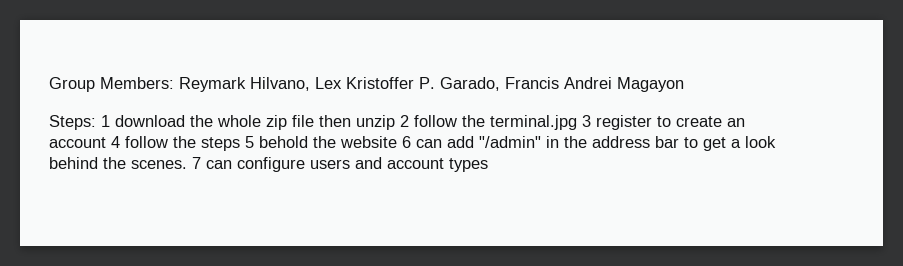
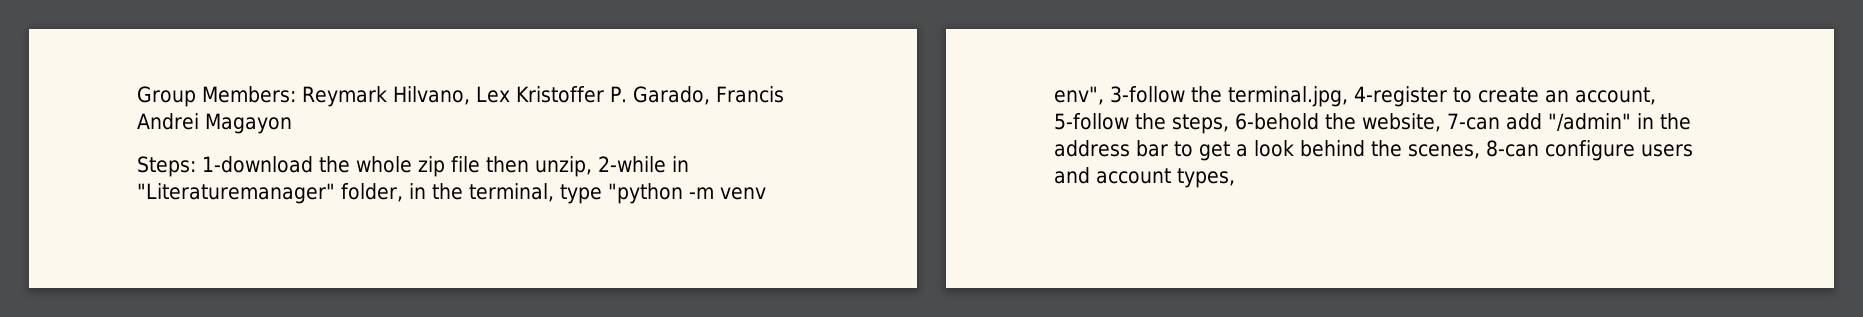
- Steps: 1 download the whole zip file then unzip 2 follow the terminal.jpg 3 register to create an account 4 follow the steps 5 behold the website 6 can add "/admin" in the address bar to get a look behind the scenes. 7 can configure users and account types
+ Steps: 1-download the whole zip file then unzip, 2-while in "Literaturemanager" folder, in the terminal, type "python -m venv env", 3-follow the terminal.jpg, 4-register to create an account, 5-follow the steps, 6-behold the website, 7-can add "/admin" in the address bar to get a look behind the scenes, 8-can configure users and account types,

